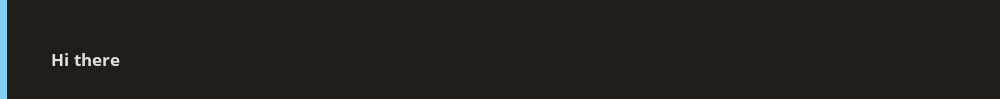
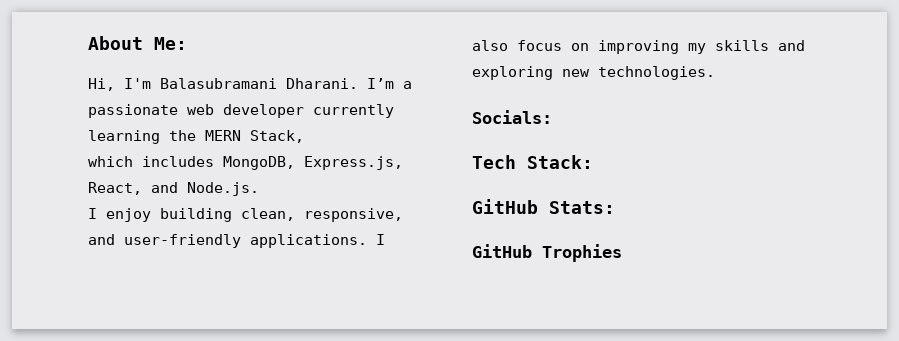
- Hi there
+ About Me:
+ Hi, I'm Balasubramani Dharani. I’m a passionate web developer currently learning the MERN Stack,
+ which includes MongoDB, Express.js, React, and Node.js.
+ I enjoy building clean, responsive, and user-friendly applications. I also focus on improving my skills and exploring new technologies.
+ Socials:
+ Tech Stack:
+ GitHub Stats:
+ GitHub Trophies

